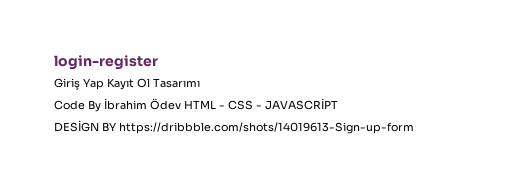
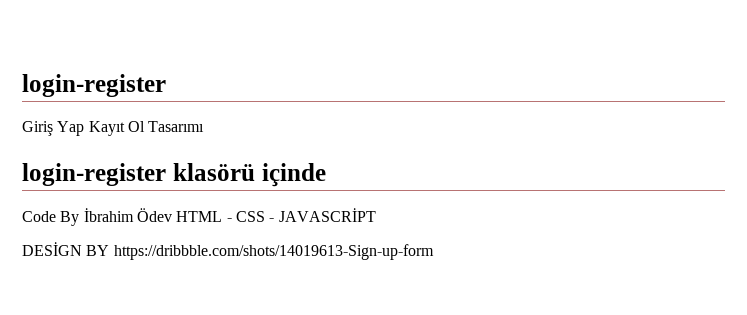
+ login-register klasörü içinde

